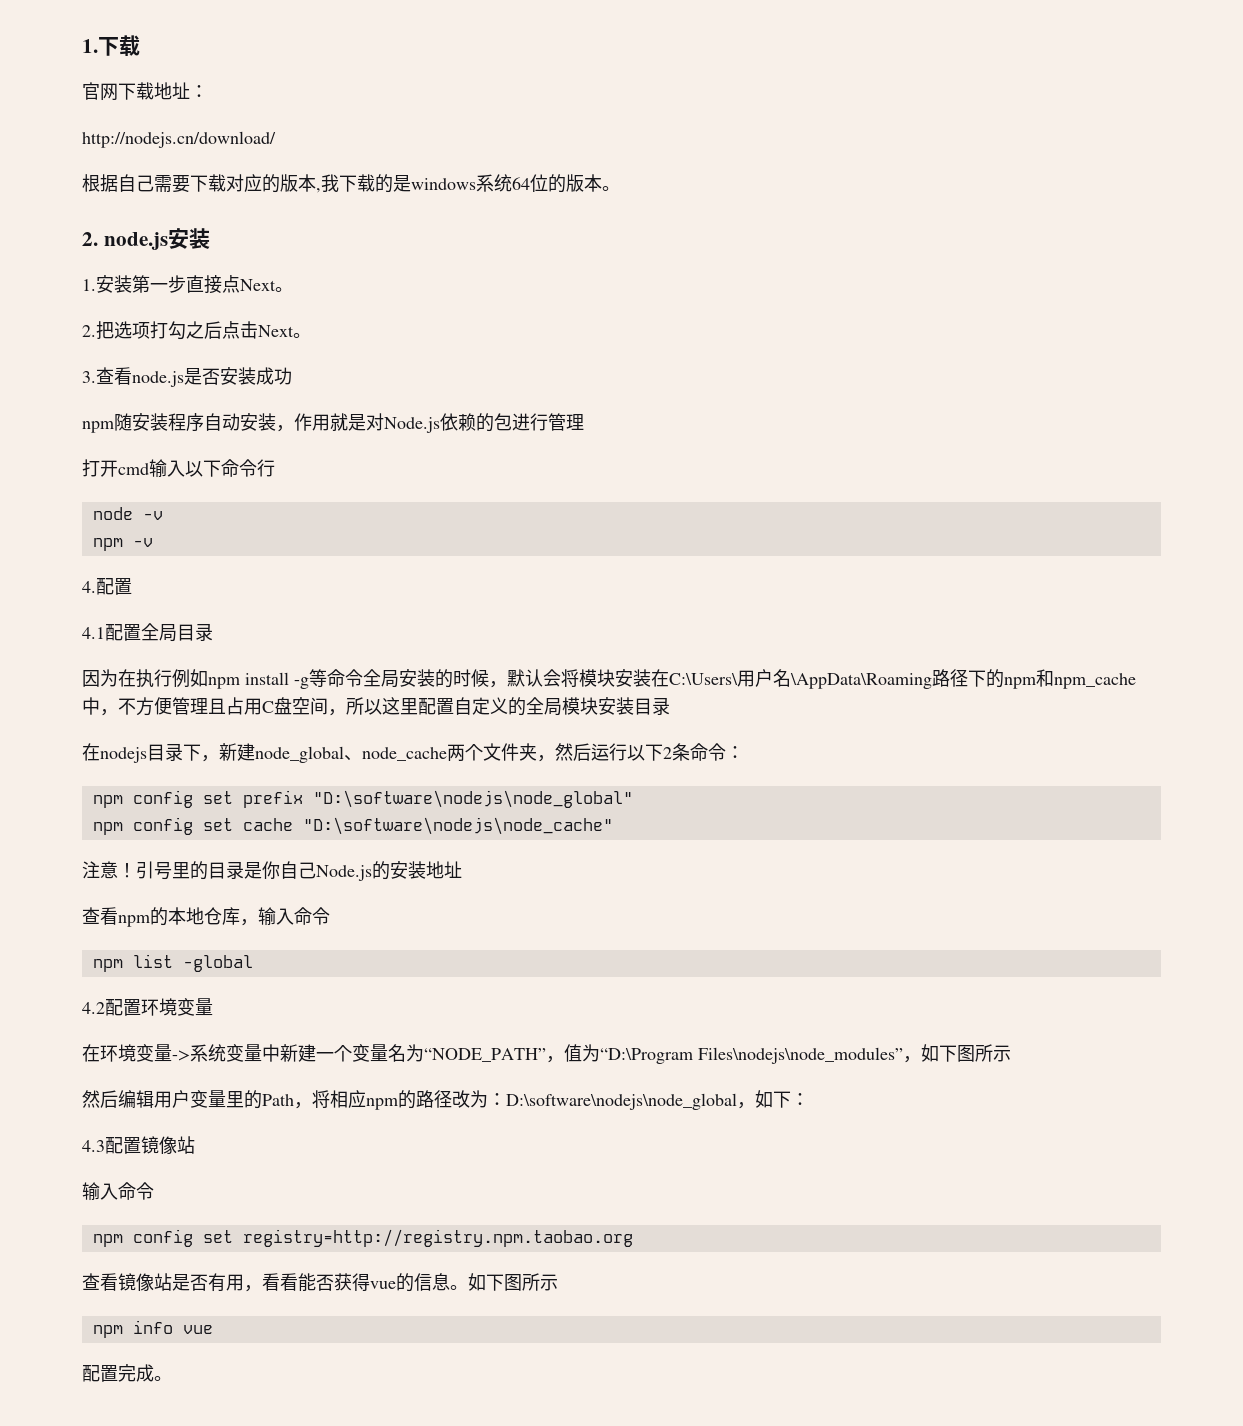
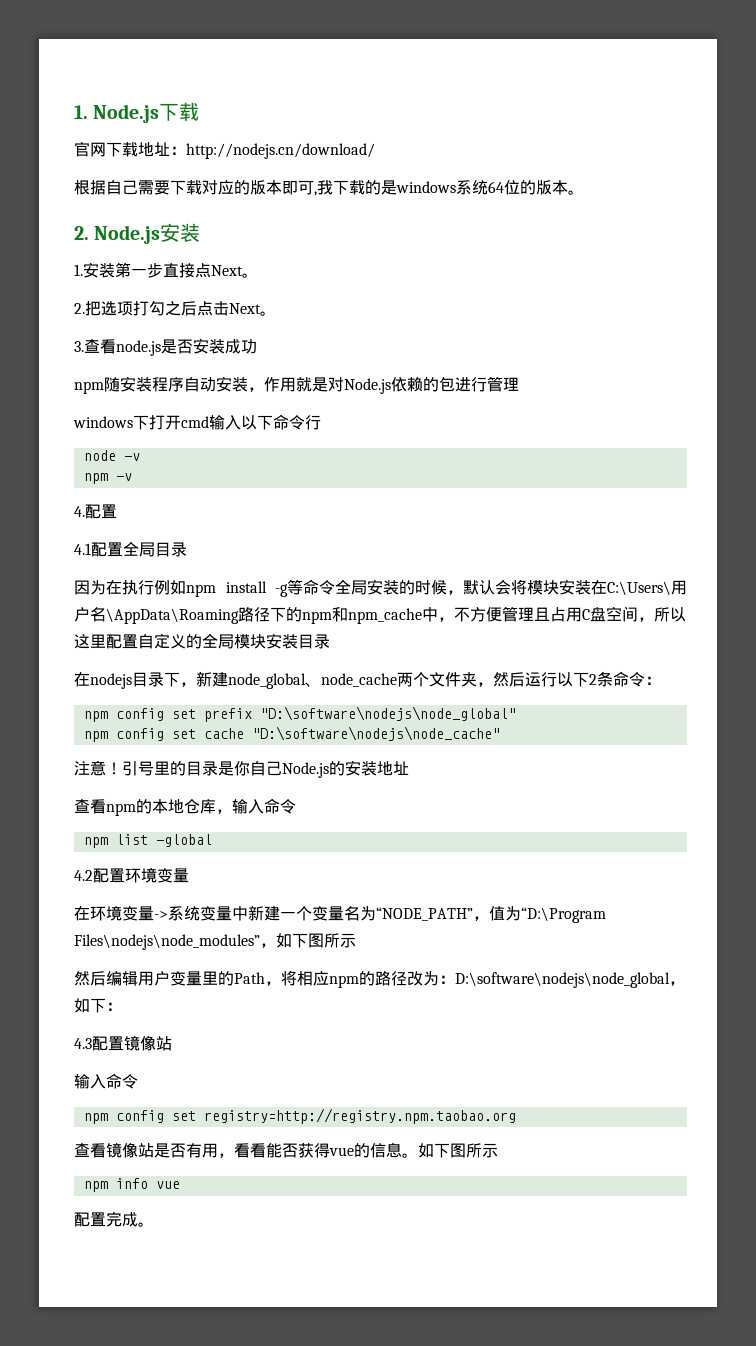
- 1.下载
+ 1. Node.js下载
- 官网下载地址：
- http://nodejs.cn/download/
+ 官网下载地址：http://nodejs.cn/download/
- 根据自己需要下载对应的版本,我下载的是windows系统64位的版本。
+ 根据自己需要下载对应的版本即可,我下载的是windows系统64位的版本。
- 2. node.js安装
+ 2. Node.js安装
- 打开cmd输入以下命令行
+ windows下打开cmd输入以下命令行

